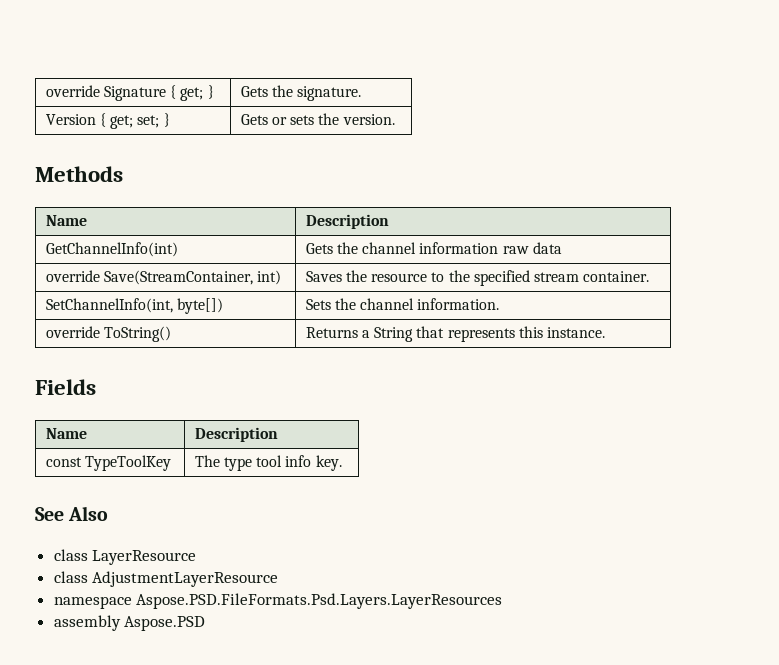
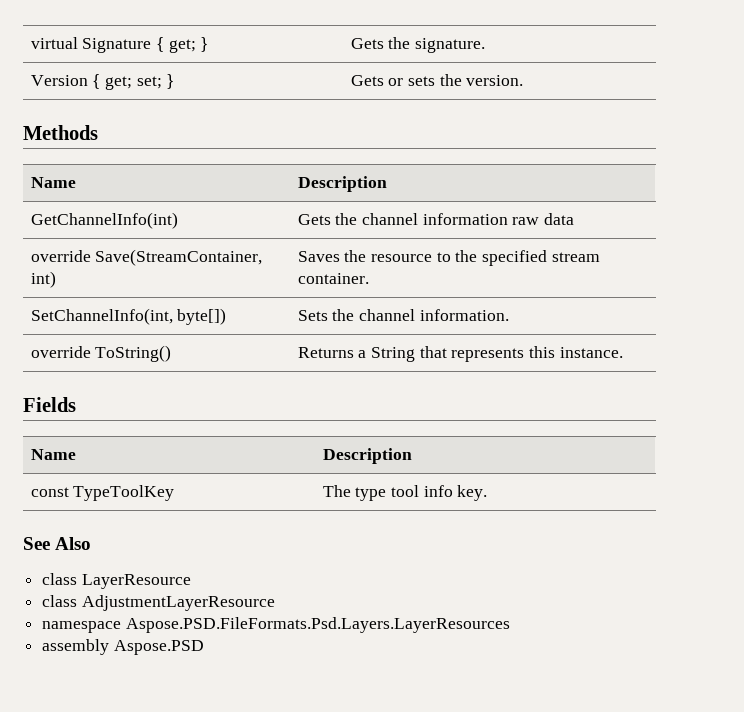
- override Signature { get; } | Gets the signature.
+ virtual Signature { get; } | Gets the signature.

